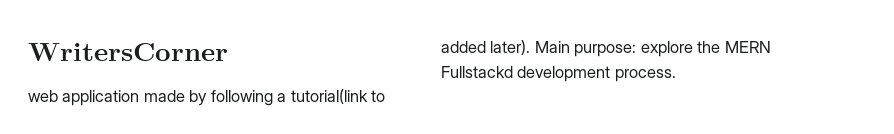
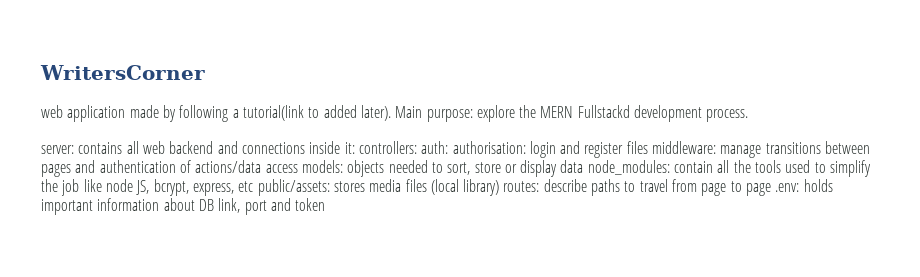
+ server: contains all web backend and connections inside it: controllers: auth: authorisation: login and register files middleware: manage transitions between pages and authentication of actions/data access models: objects needed to sort, store or display data node_modules: contain all the tools used to simplify the job like node JS, bcrypt, express, etc public/assets: stores media files (local library) routes: describe paths to travel from page to page .env: holds important information about DB link, port and token

